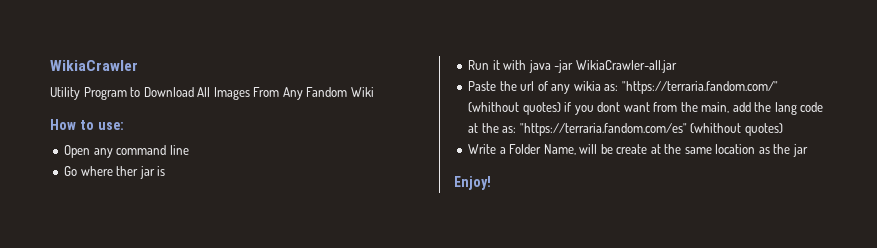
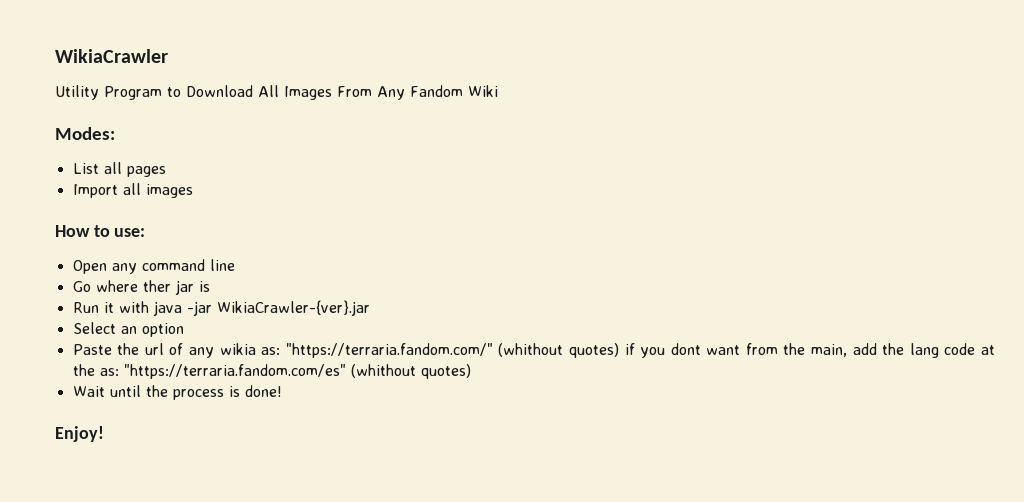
+ Modes:
+ List all pages
+ Import all images
- Run it with java -jar WikiaCrawler-all.jar
+ Run it with java -jar WikiaCrawler-{ver}.jar
+ Select an option
- Write a Folder Name, will be create at the same location as the jar
+ Wait until the process is done!

